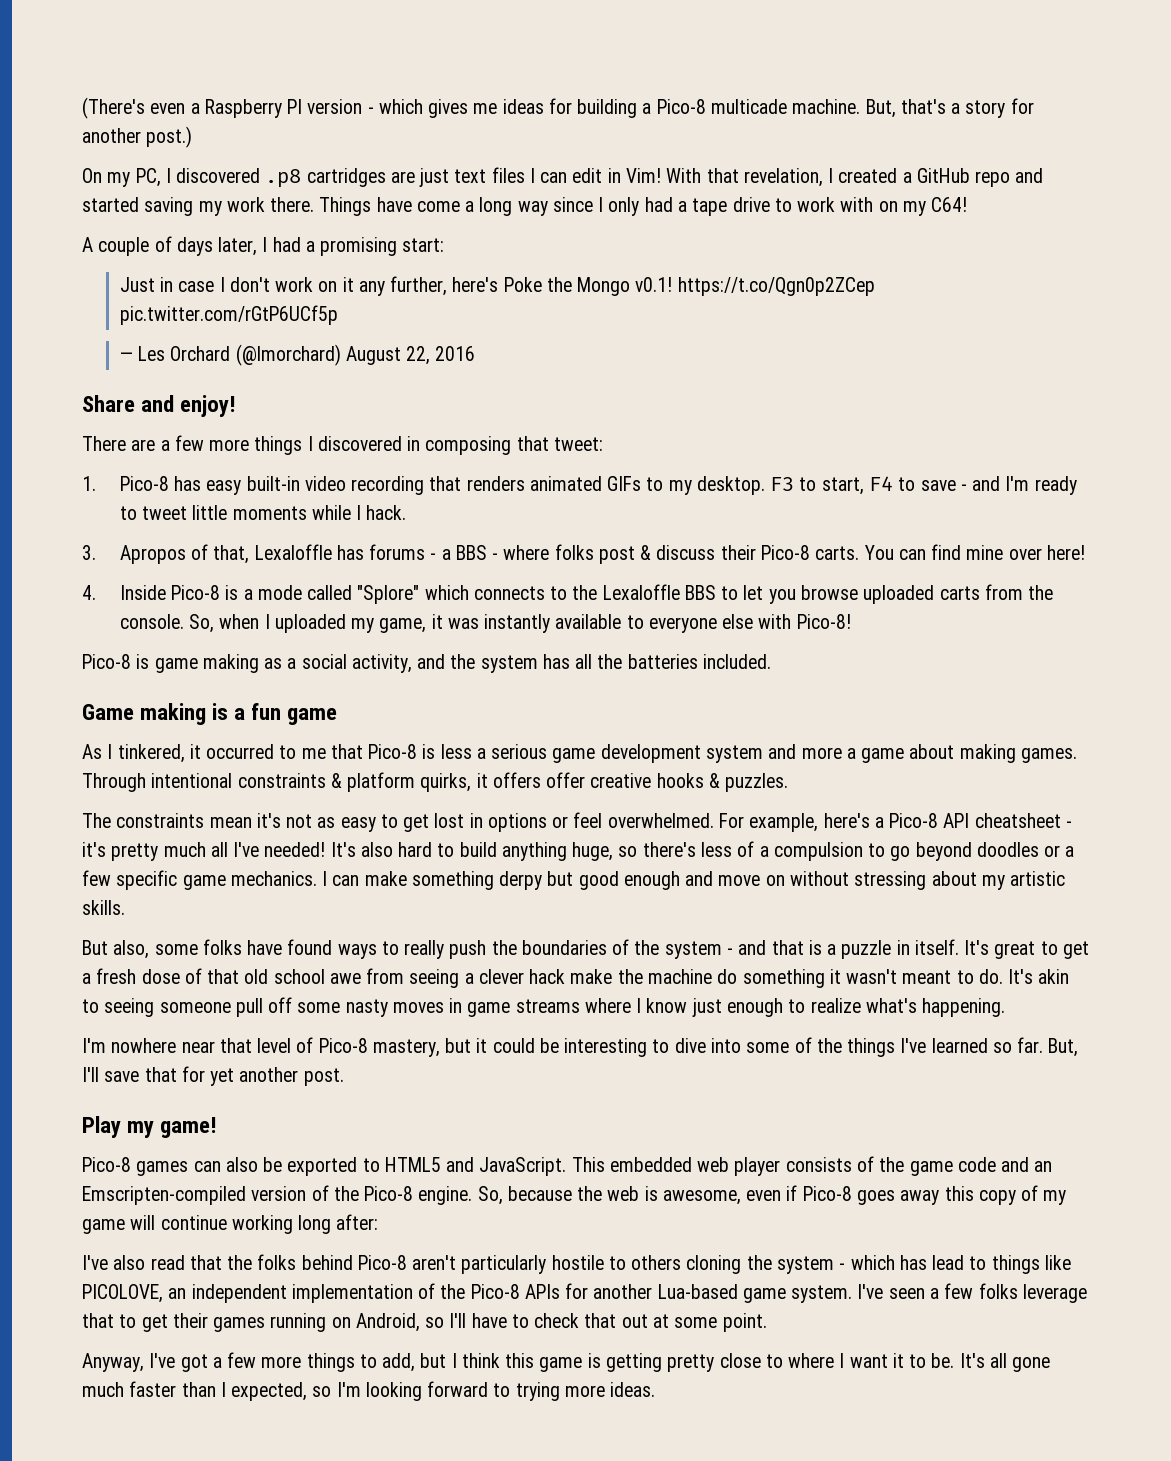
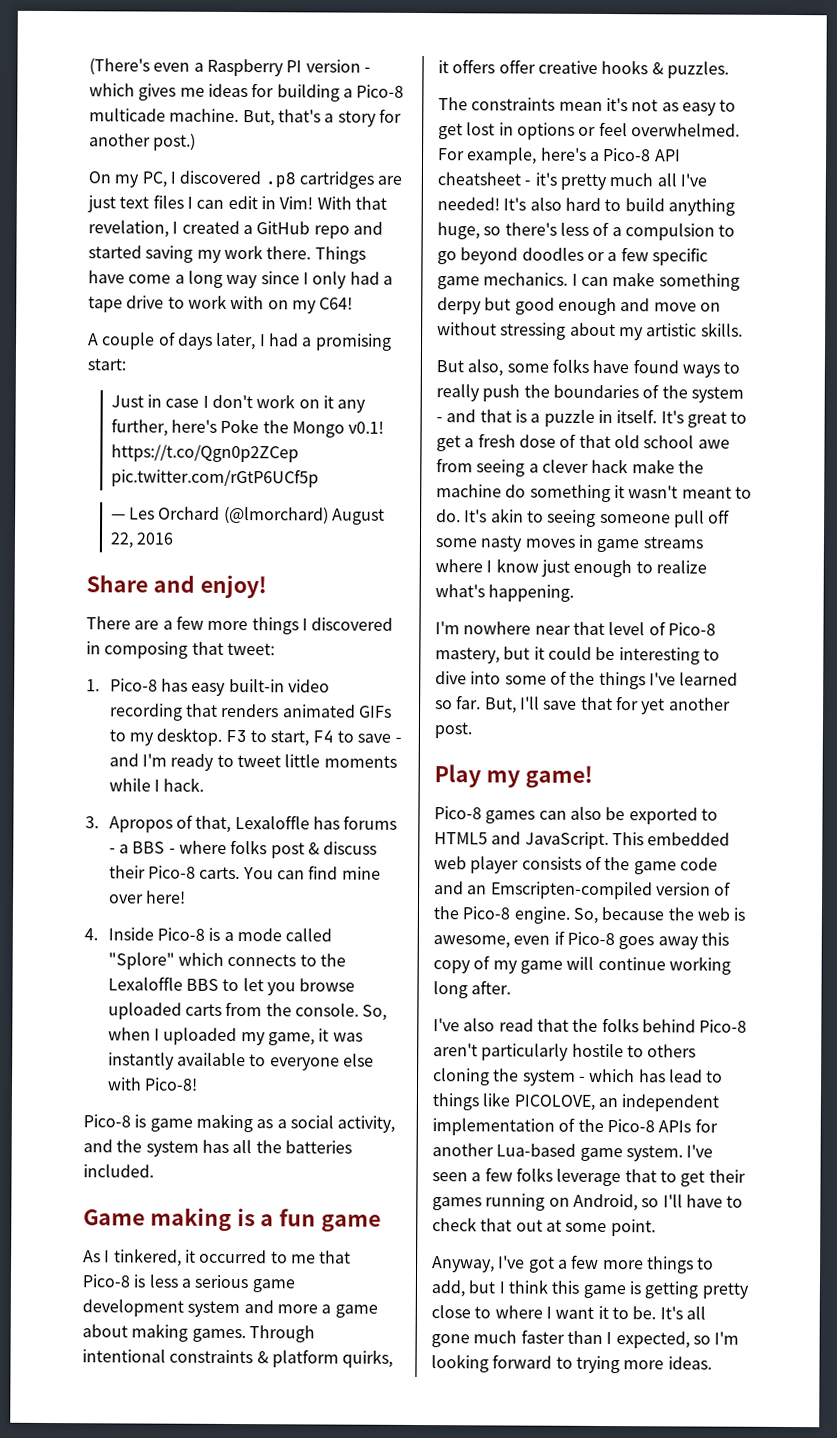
- So, because the web is awesome, even if Pico-8 goes away this copy of my game will continue working long after:
+ So, because the web is awesome, even if Pico-8 goes away this copy of my game will continue working long after.

